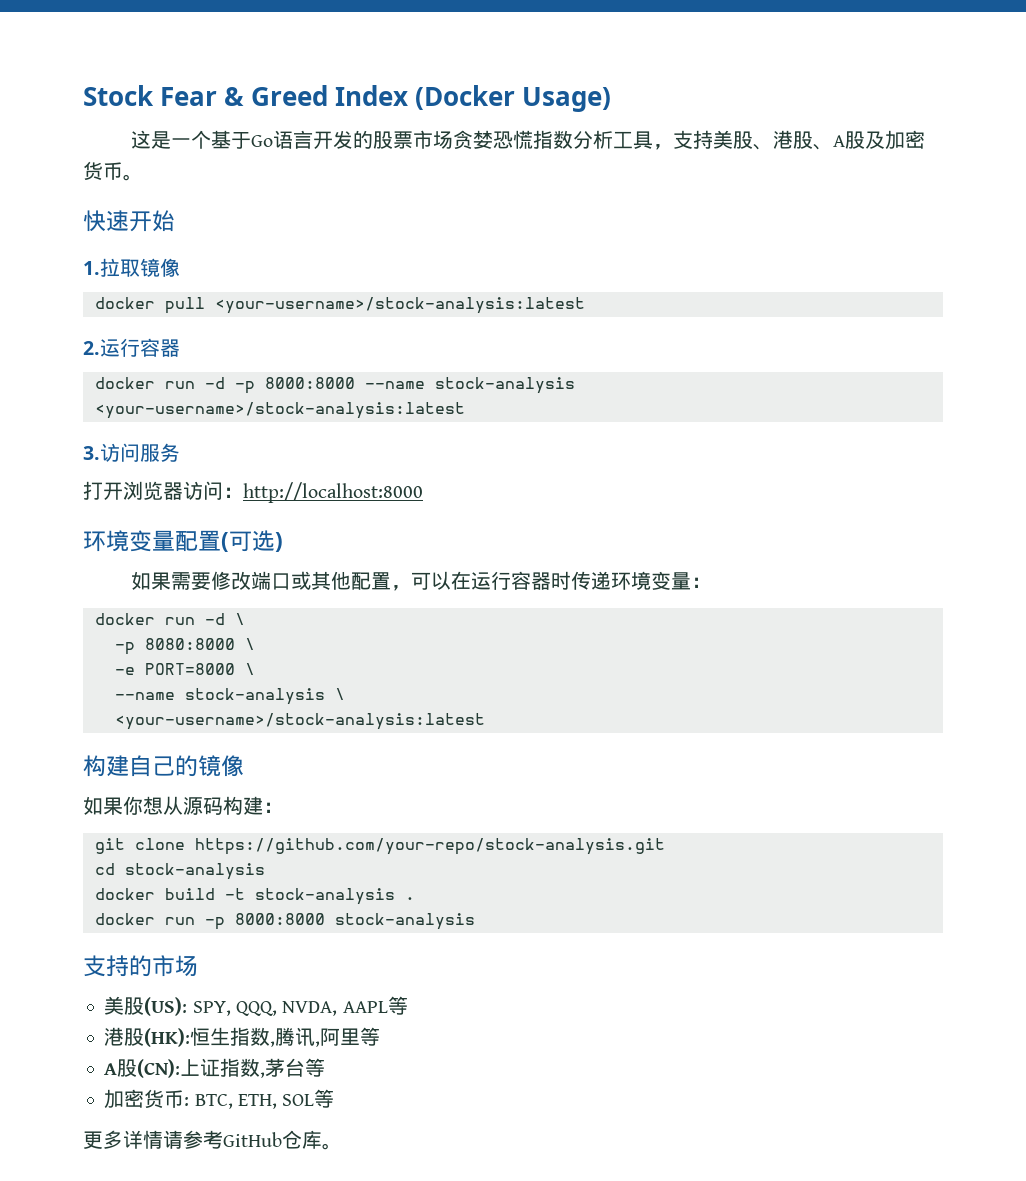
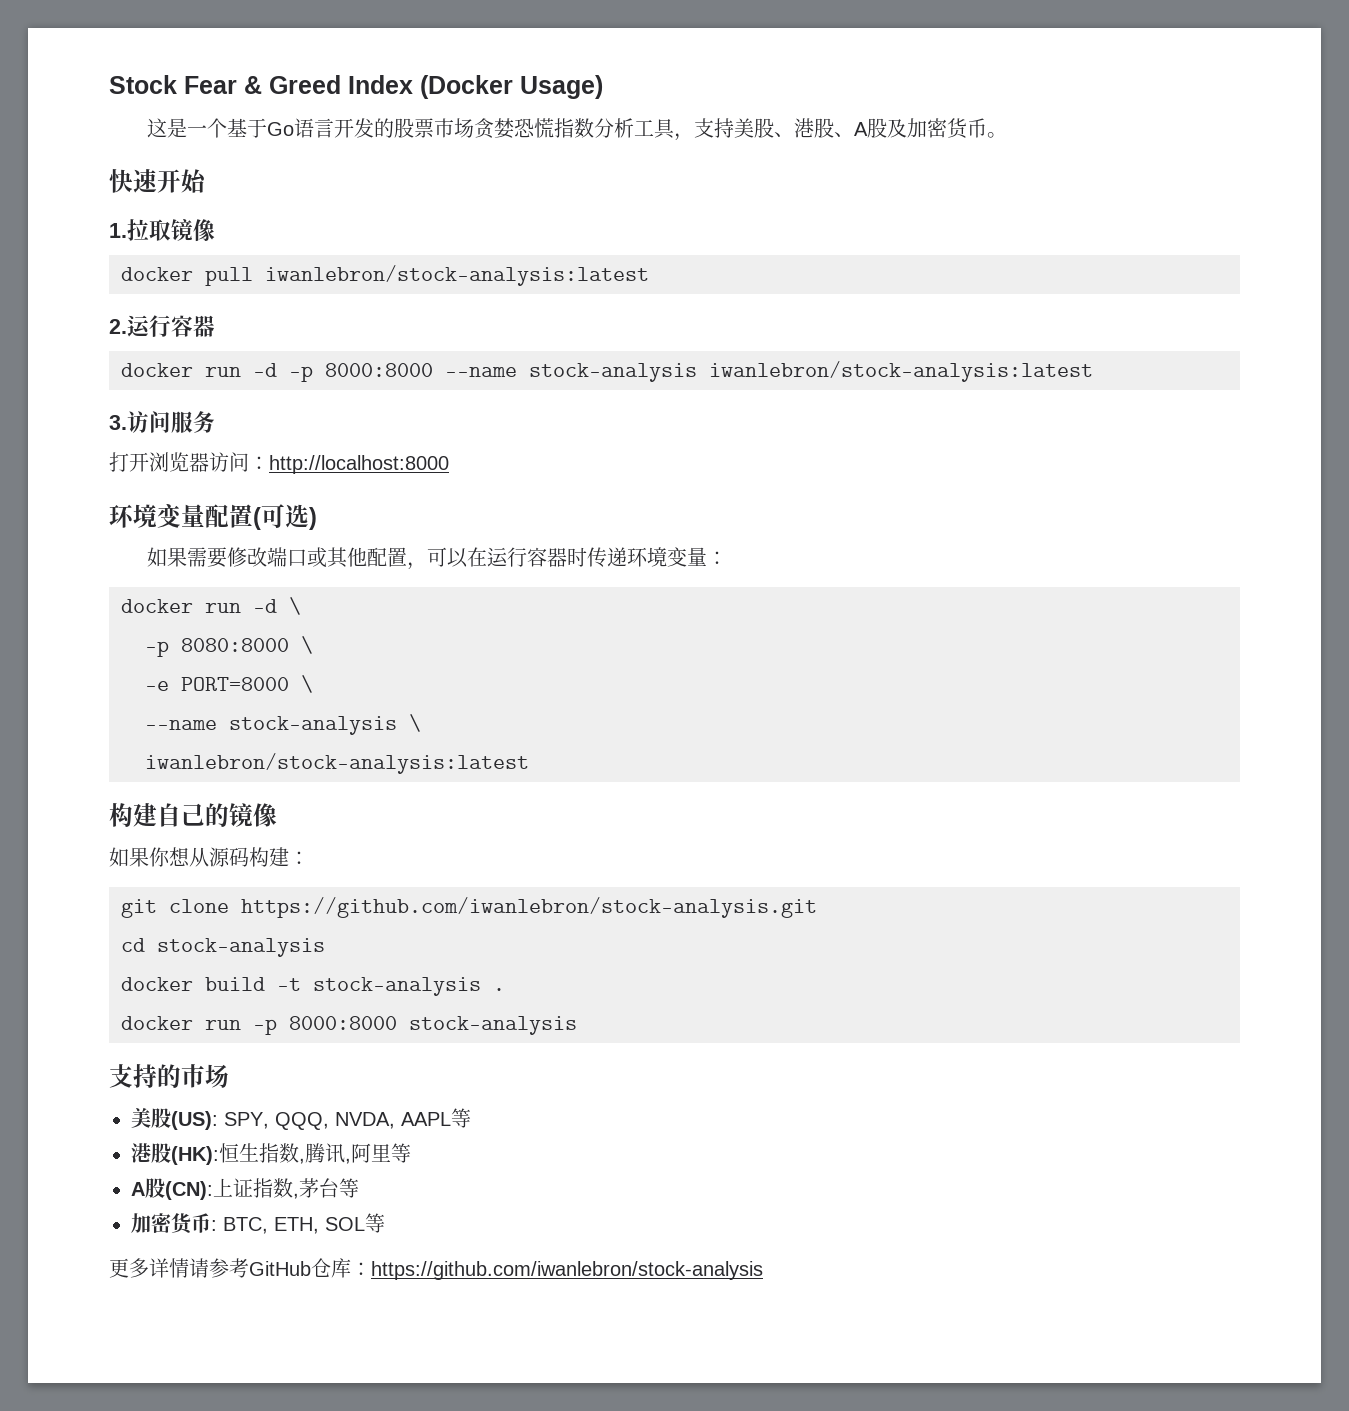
- docker pull <your-username>/stock-analysis:latest
+ docker pull iwanlebron/stock-analysis:latest
- docker run -d -p 8000:8000 --name stock-analysis <your-username>/stock-analysis:latest
+ docker run -d -p 8000:8000 --name stock-analysis iwanlebron/stock-analysis:latest
  --name stock-analysis \
- <your-username>/stock-analysis:latest
+ iwanlebron/stock-analysis:latest
- git clone https://github.com/your-repo/stock-analysis.git
+ git clone https://github.com/iwanlebron/stock-analysis.git
- 更多详情请参考GitHub仓库。
+ 更多详情请参考GitHub仓库：https://github.com/iwanlebron/stock-analysis

